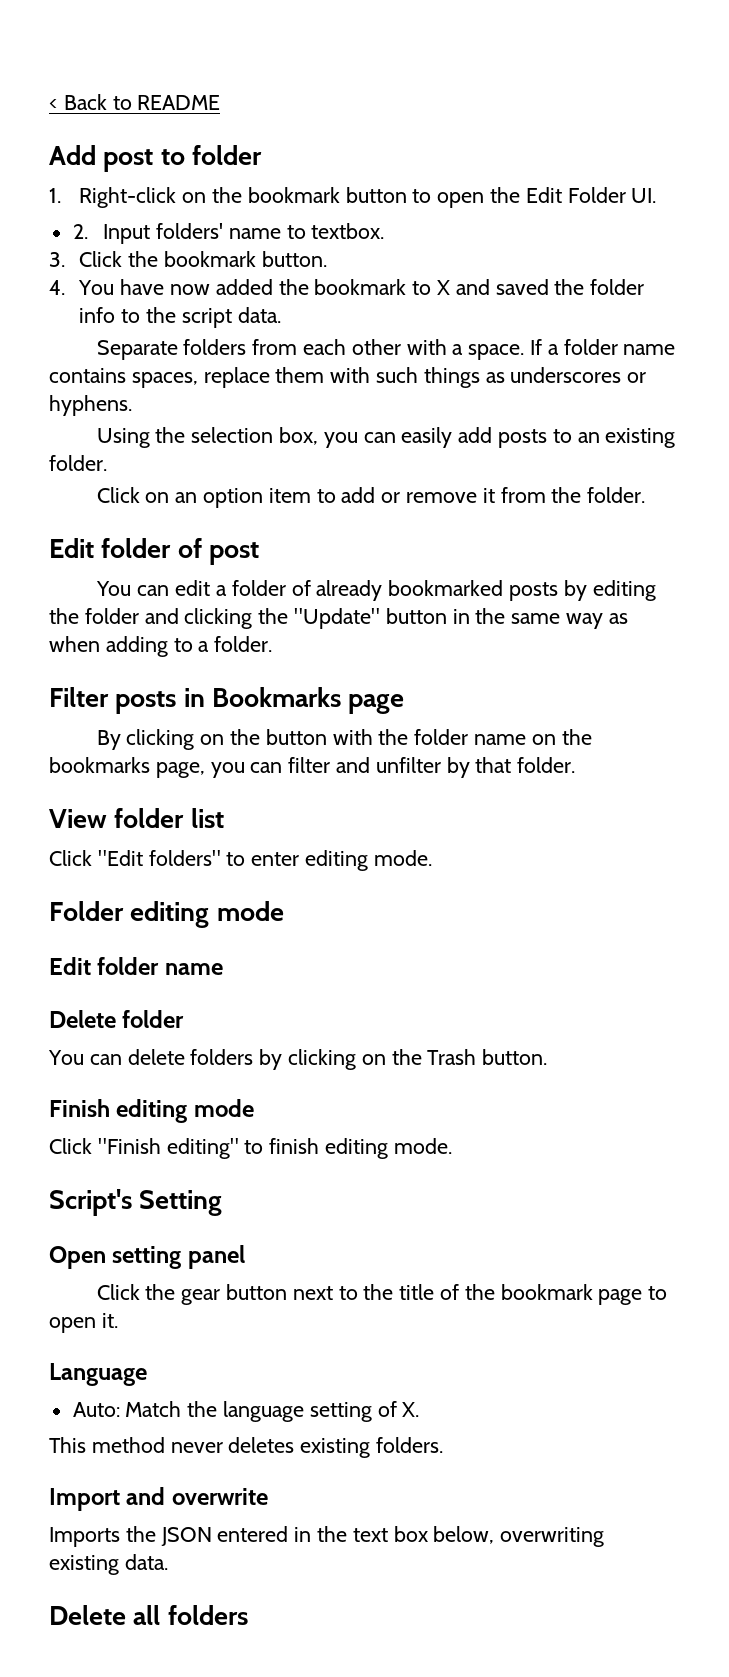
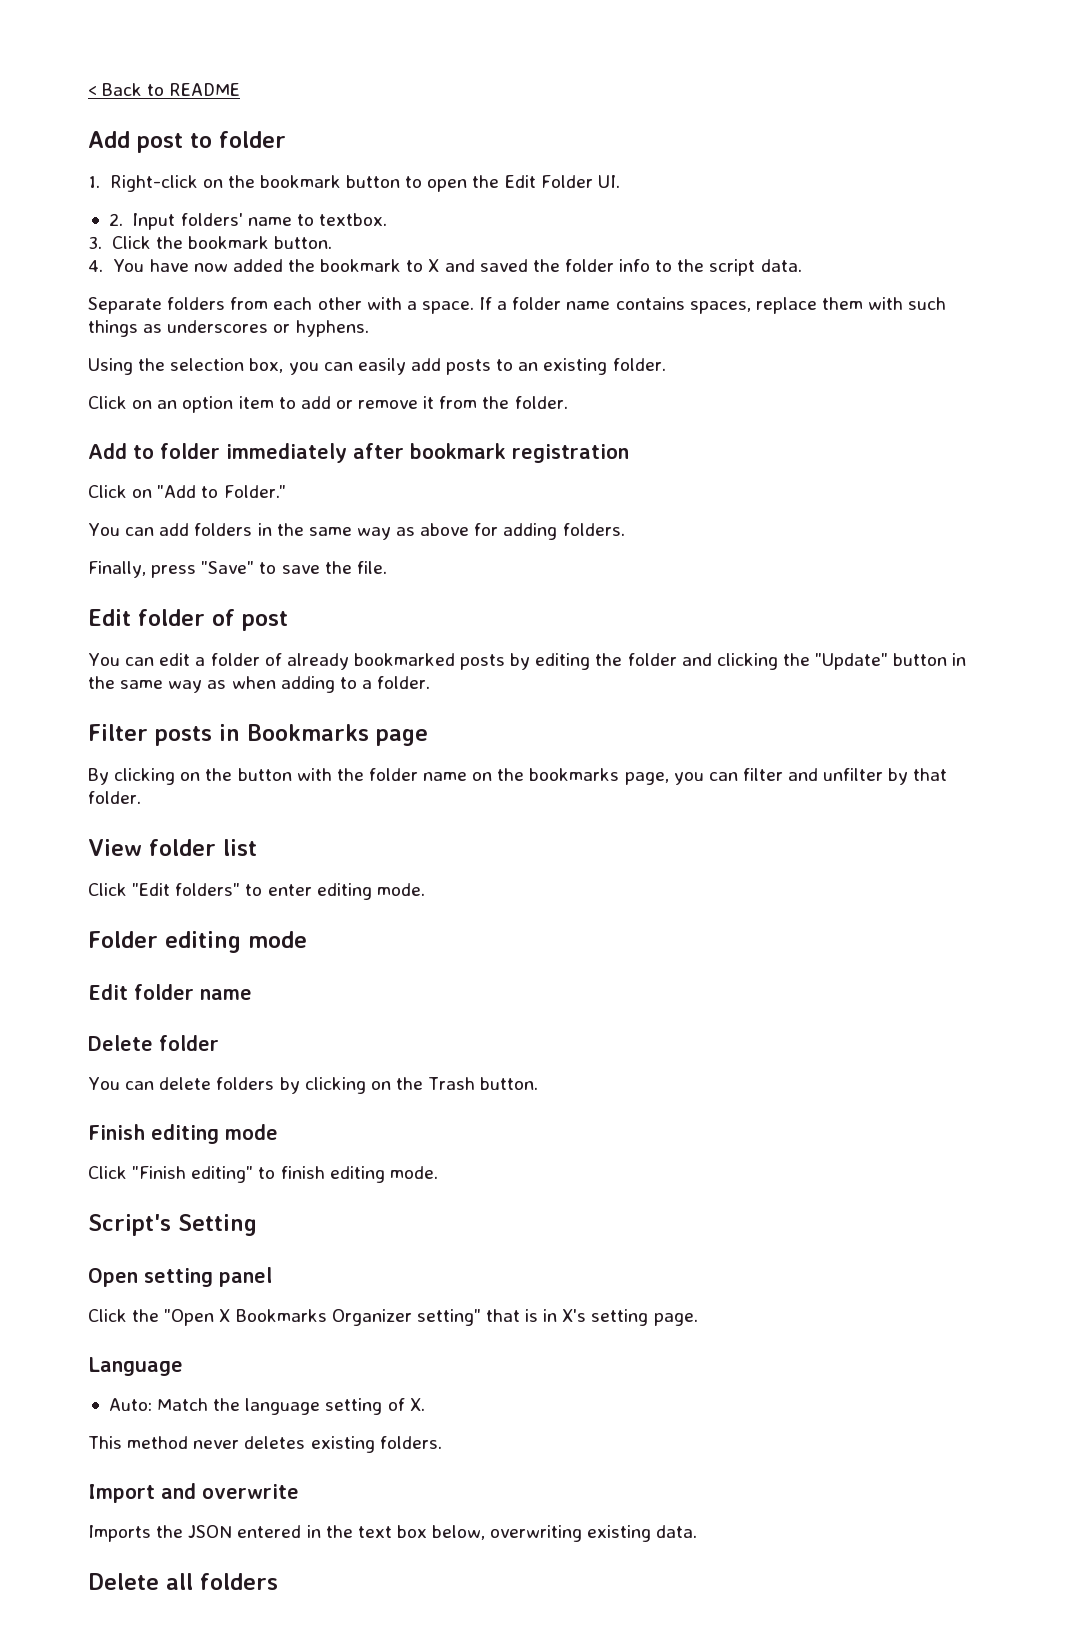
+ Add to folder immediately after bookmark registration
+ Click on "Add to Folder."
+ You can add folders in the same way as above for adding folders.
+ Finally, press "Save" to save the file.
- Click the gear button next to the title of the bookmark page to open it.
+ Click the "Open X Bookmarks Organizer setting" that is in X's setting page.

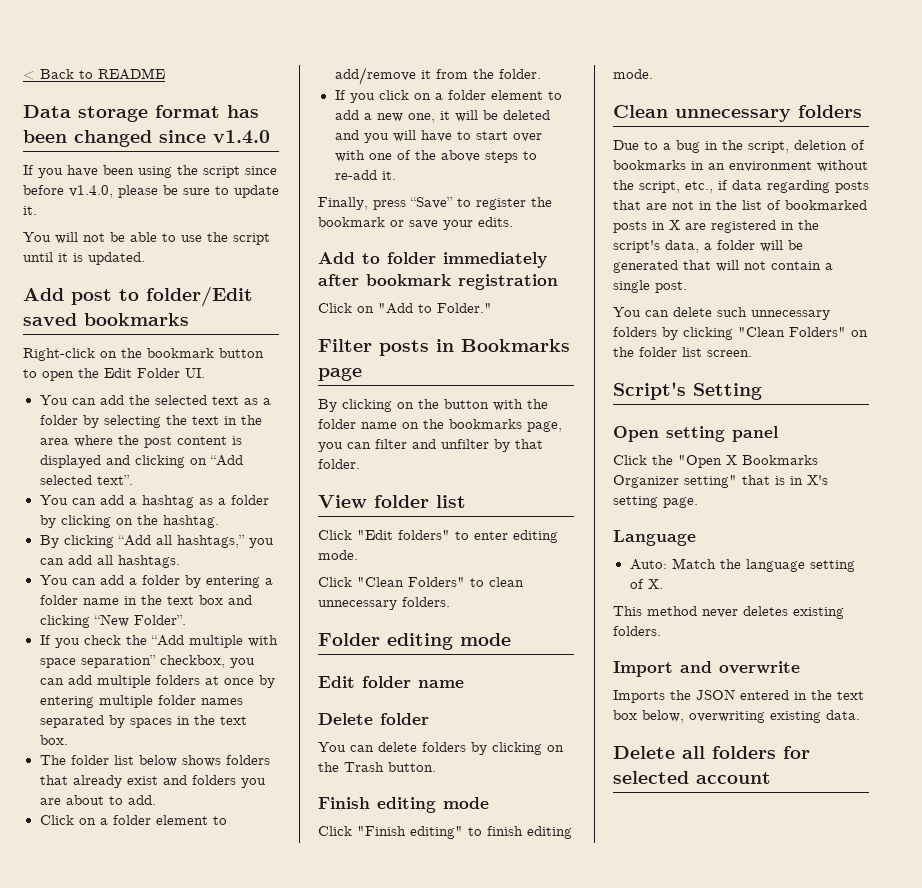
+ Data storage format has been changed since v1.4.0
+ If you have been using the script since before v1.4.0, please be sure to update it.
+ You will not be able to use the script until it is updated.
- Add post to folder
- 1. Right-click on the bookmark button to open the Edit Folder UI.
+ Add post to folder/Edit saved bookmarks
+ Right-click on the bookmark button to open the Edit Folder UI.
- 2. Input folders' name to textbox.
- 3. Click the bookmark button.
- 4. You have now added the bookmark to X and saved the folder info to the script data.
- Separate folders from each other with a space. If a folder name contains spaces, replace them with such things as underscores or hyphens.
- Using the selection box, you can easily add posts to an existing folder.
- Click on an option item to add or remove it from the folder.
+ You can add the selected text as a folder by selecting the text in the area where the post content is displayed and clicking on “Add selected text”.
+ You can add a hashtag as a folder by clicking on the hashtag.
+ By clicking “Add all hashtags,” you can add all hashtags.
+ You can add a folder by entering a folder name in the text box and clicking “New Folder”.
+ If you check the “Add multiple with space separation” checkbox, you can add multiple folders at once by entering multiple folder names separated by spaces in the text box.
+ The folder list below shows folders that already exist and folders you are about to add.
+ Click on a folder element to add/remove it from the folder.
+ If you click on a folder element to add a new one, it will be deleted and you will have to start over with one of the above steps to re-add it.
+ Finally, press “Save” to register the bookmark or save your edits.
- You can add folders in the same way as above for adding folders.
- Finally, press "Save" to save the file.
- Edit folder of post
- You can edit a folder of already bookmarked posts by editing the folder and clicking the "Update" button in the same way as when adding to a folder.
+ Click "Clean Folders" to clean unnecessary folders.
+ Clean unnecessary folders
+ Due to a bug in the script, deletion of bookmarks in an environment without the script, etc., if data regarding posts that are not in the list of bookmarked posts in X are registered in the script's data, a folder will be generated that will not contain a single post.
+ You can delete such unnecessary folders by clicking "Clean Folders" on the folder list screen.
- Delete all folders
+ Delete all folders for selected account

